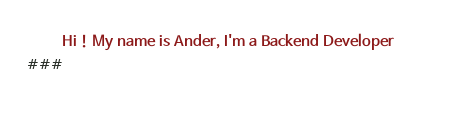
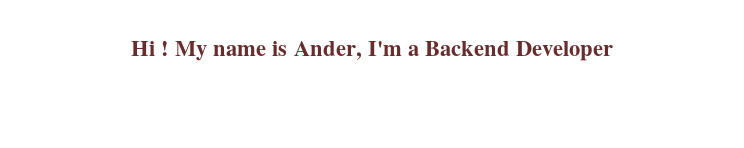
- ###

